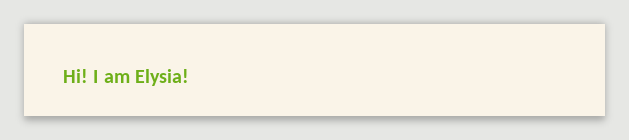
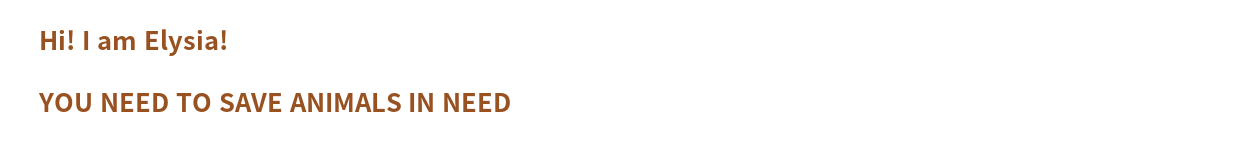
+ YOU NEED TO SAVE ANIMALS IN NEED

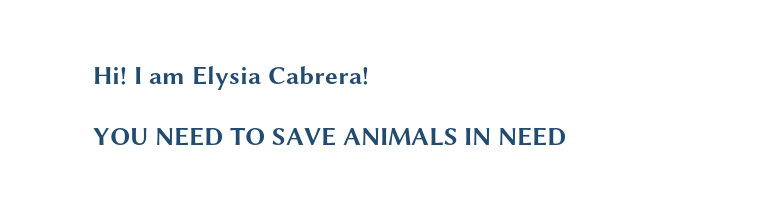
- I am Elysia!
+ I am Elysia Cabrera!

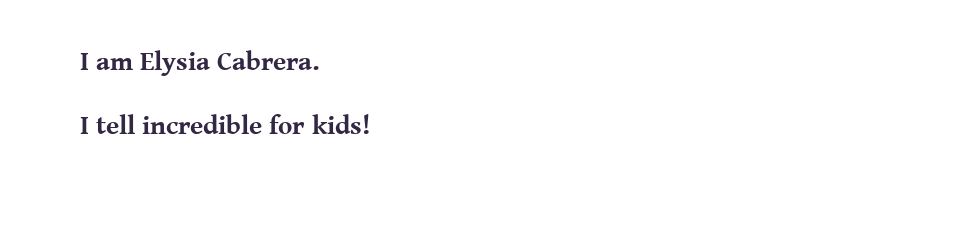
- Hi! I am Elysia Cabrera!
- YOU NEED TO SAVE ANIMALS IN NEED
+ I am Elysia Cabrera.
+ I tell incredible for kids!

